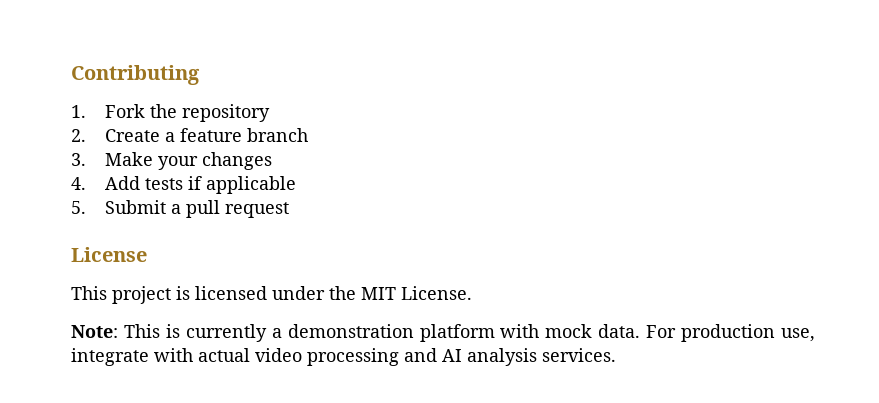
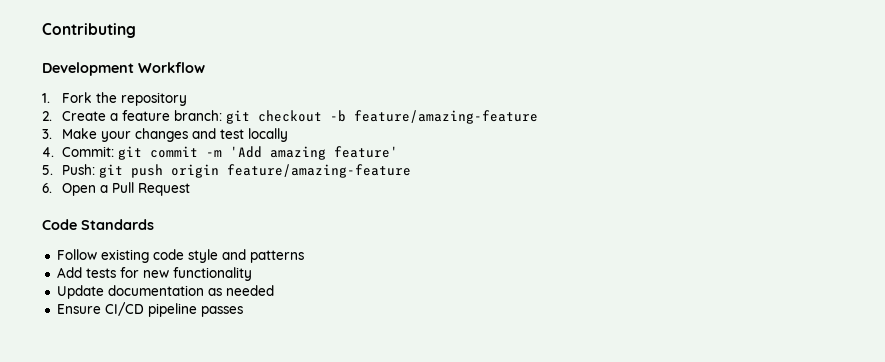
+ Development Workflow
- 2. Create a feature branch
+ 2. Create a feature branch: git checkout -b feature/amazing-feature
- 3. Make your changes
- 4. Add tests if applicable
- 5. Submit a pull request
- License
- This project is licensed under the MIT License.
- Note: This is currently a demonstration platform with mock data. For production use, integrate with actual video processing and AI analysis services.
+ 3. Make your changes and test locally
+ 4. Commit: git commit -m 'Add amazing feature'
+ 5. Push: git push origin feature/amazing-feature
+ 6. Open a Pull Request
+ Code Standards
+ Follow existing code style and patterns
+ Add tests for new functionality
+ Update documentation as needed
+ Ensure CI/CD pipeline passes

